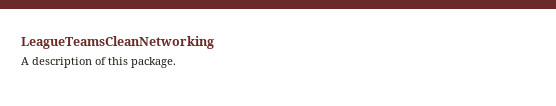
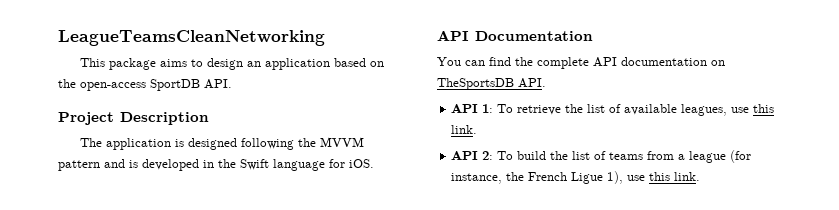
- A description of this package.
+ This package aims to design an application based on the open-access SportDB API.
+ Project Description
+ The application is designed following the MVVM pattern and is developed in the Swift language for iOS.
+ API Documentation
+ You can find the complete API documentation on TheSportsDB API.
+ API 1: To retrieve the list of available leagues, use this link.
+ API 2: To build the list of teams from a league (for instance, the French Ligue 1), use this link.

